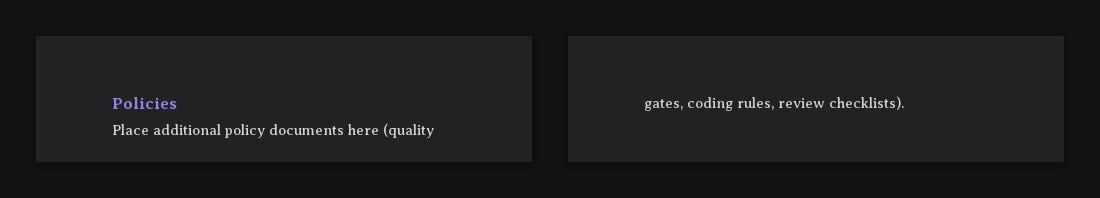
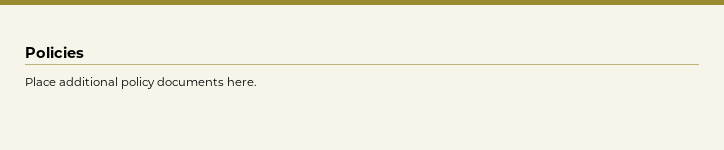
- Place additional policy documents here (quality gates, coding rules, review checklists).
+ Place additional policy documents here.

